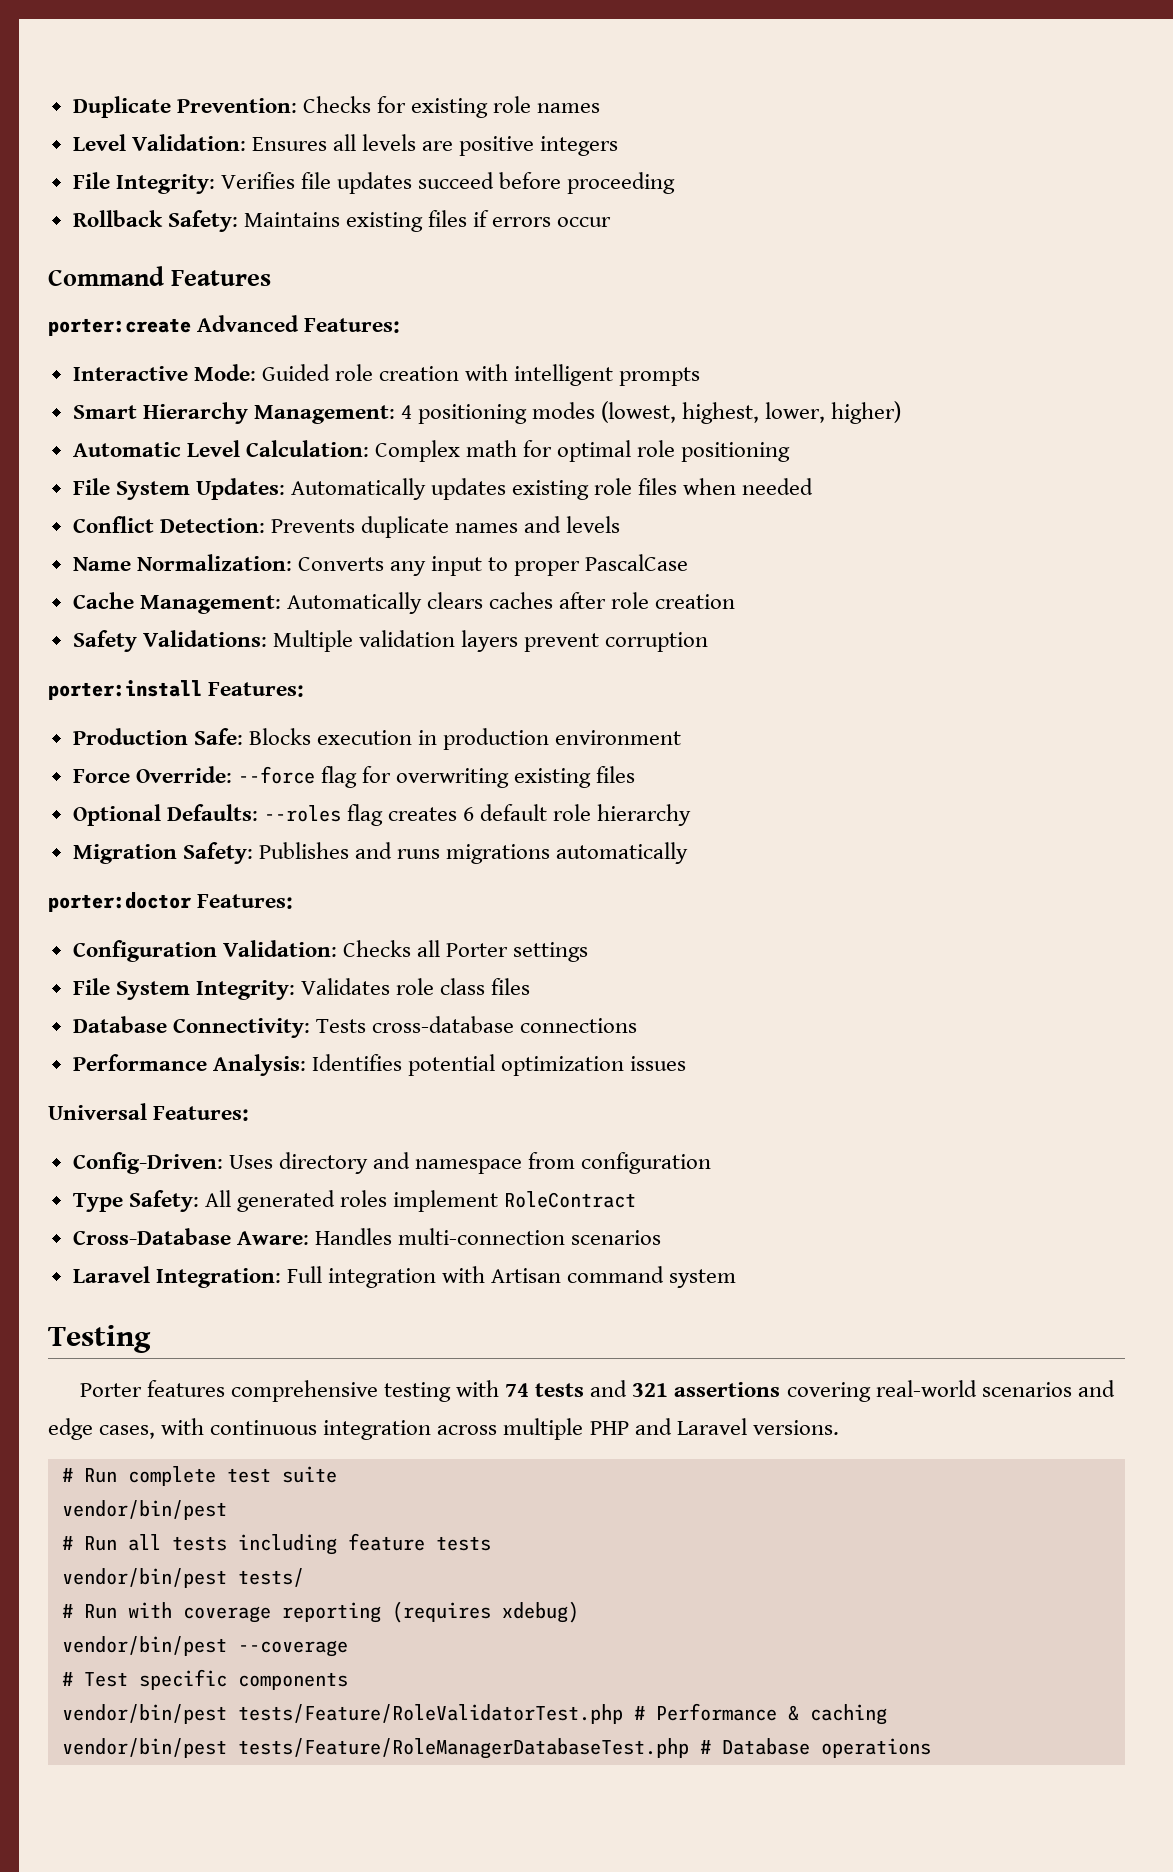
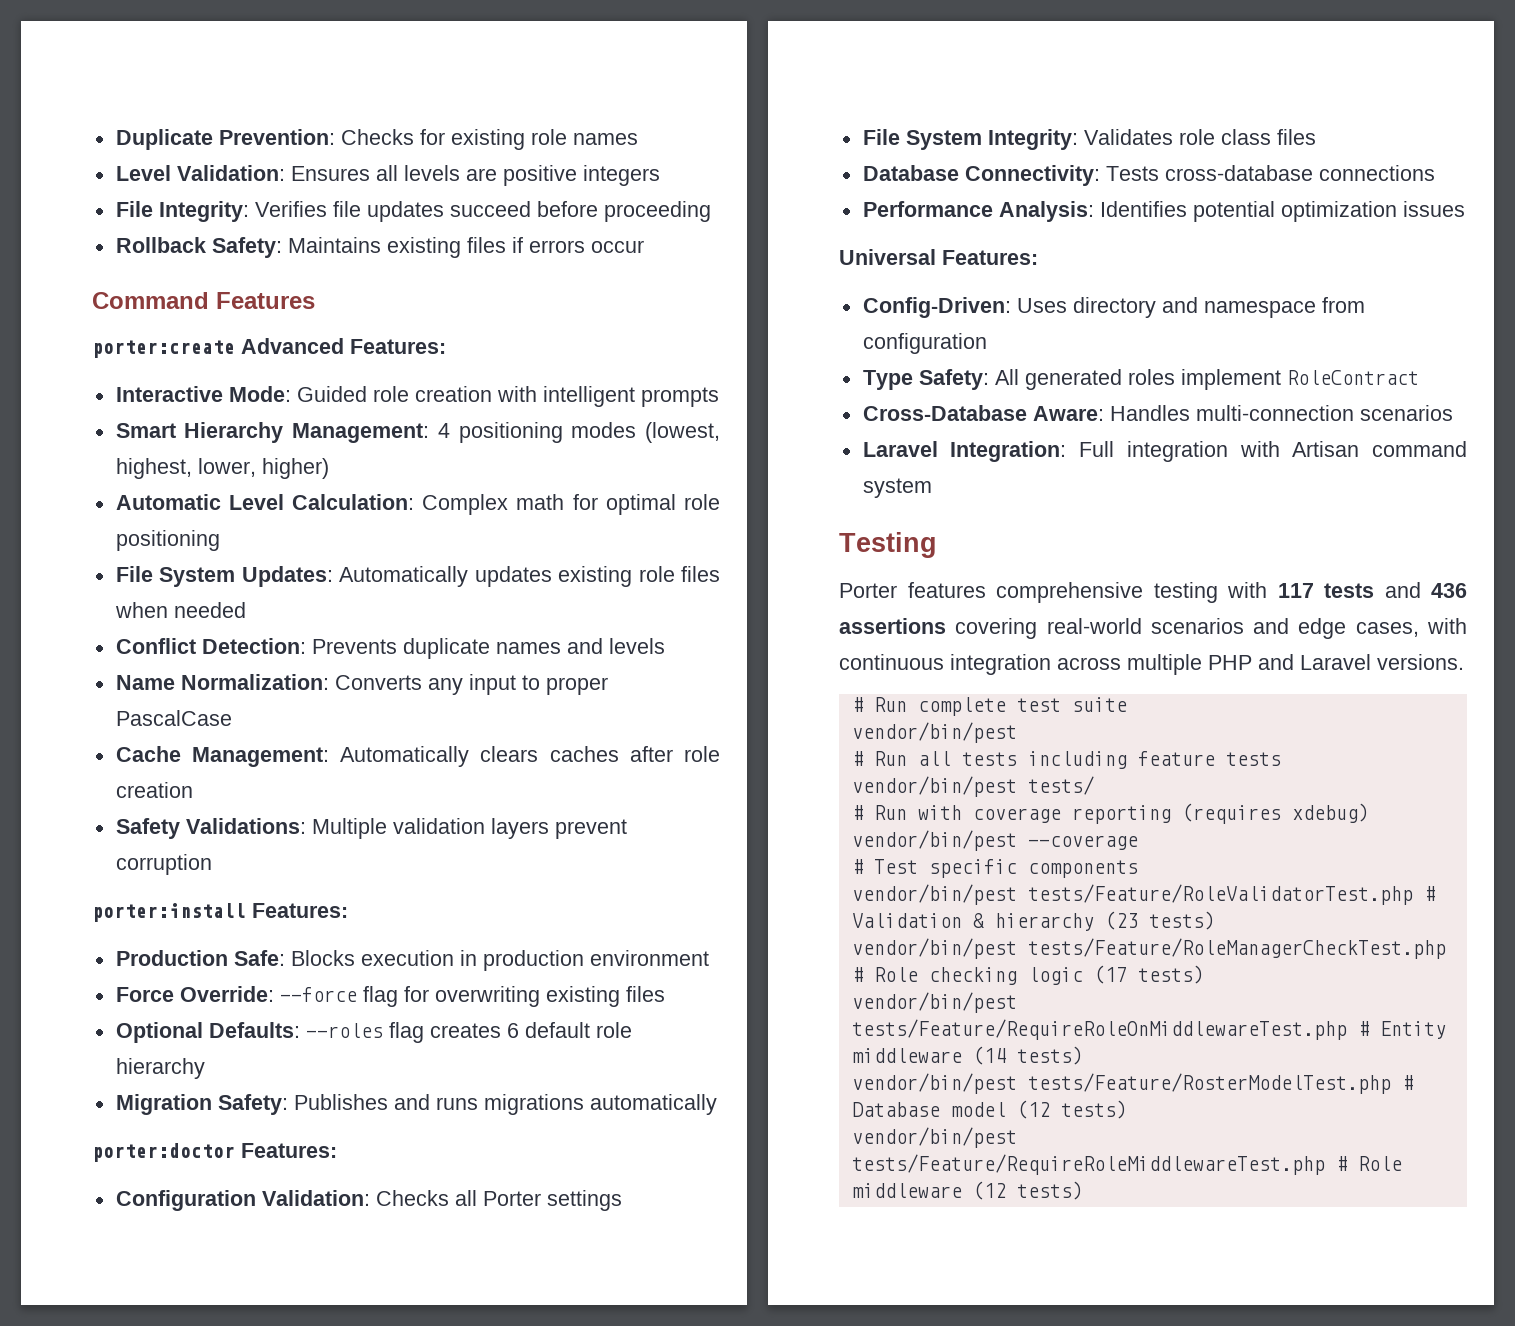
- Porter features comprehensive testing with 74 tests and 321 assertions covering real-world scenarios and edge cases, with continuous integration across multiple PHP and Laravel versions.
+ Porter features comprehensive testing with 117 tests and 436 assertions covering real-world scenarios and edge cases, with continuous integration across multiple PHP and Laravel versions.
- vendor/bin/pest tests/Feature/RoleValidatorTest.php # Performance & caching
- vendor/bin/pest tests/Feature/RoleManagerDatabaseTest.php # Database operations
+ vendor/bin/pest tests/Feature/RoleValidatorTest.php # Validation & hierarchy (23 tests)
+ vendor/bin/pest tests/Feature/RoleManagerCheckTest.php # Role checking logic (17 tests)
+ vendor/bin/pest tests/Feature/RequireRoleOnMiddlewareTest.php # Entity middleware (14 tests)
+ vendor/bin/pest tests/Feature/RosterModelTest.php # Database model (12 tests)
+ vendor/bin/pest tests/Feature/RequireRoleMiddlewareTest.php # Role middleware (12 tests)

